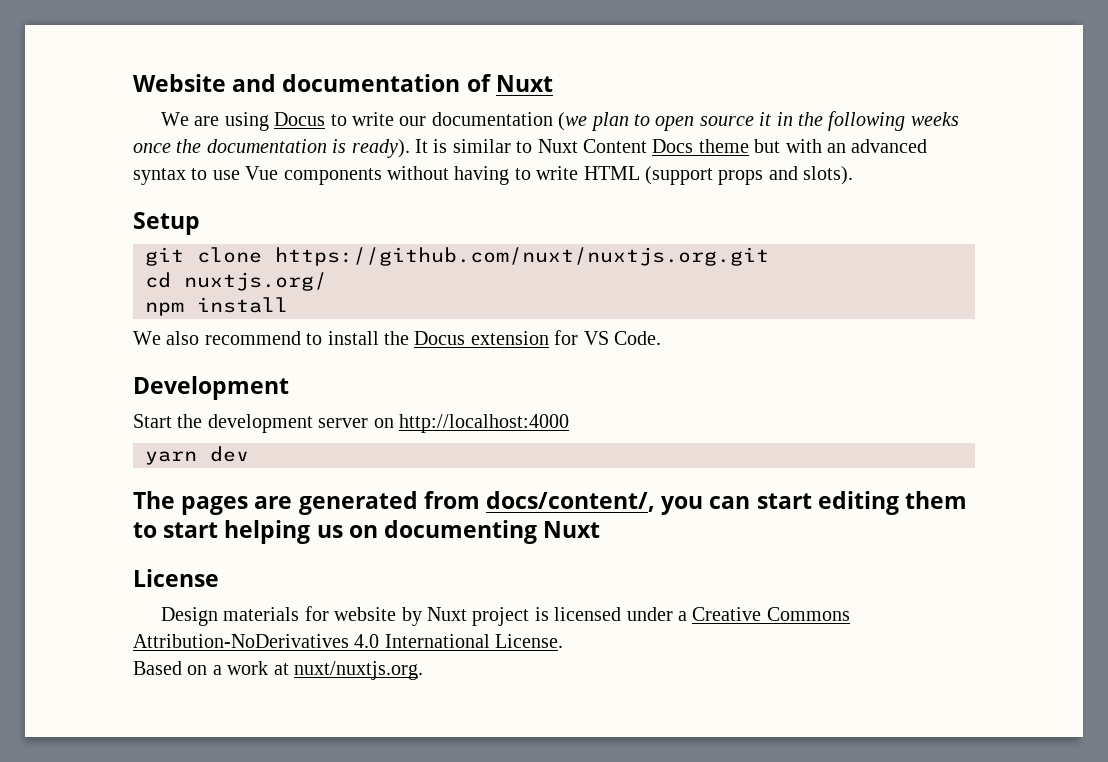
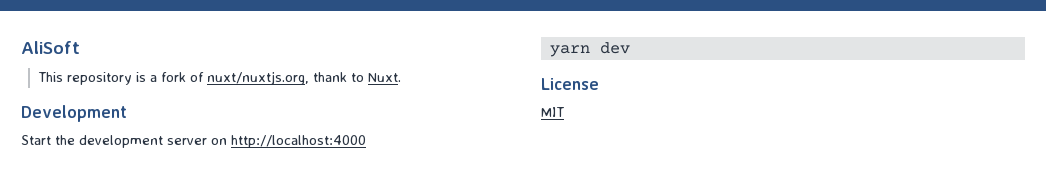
- Website and documentation of Nuxt
- We are using Docus to write our documentation (we plan to open source it in the following weeks once the documentation is ready). It is similar to Nuxt Content Docs theme but with an advanced syntax to use Vue components without having to write HTML (support props and slots).
- Setup
- git clone https://github.com/nuxt/nuxtjs.org.git
- cd nuxtjs.org/
- npm install
- We also recommend to install the Docus extension for VS Code.
+ AliSoft
+ This repository is a fork of nuxt/nuxtjs.org, thank to Nuxt.
- The pages are generated from docs/content/, you can start editing them to start helping us on documenting Nuxt
  License
- Design materials for website by Nuxt project is licensed under a Creative Commons Attribution-NoDerivatives 4.0 International License.
- Based on a work at nuxt/nuxtjs.org.
+ MIT

